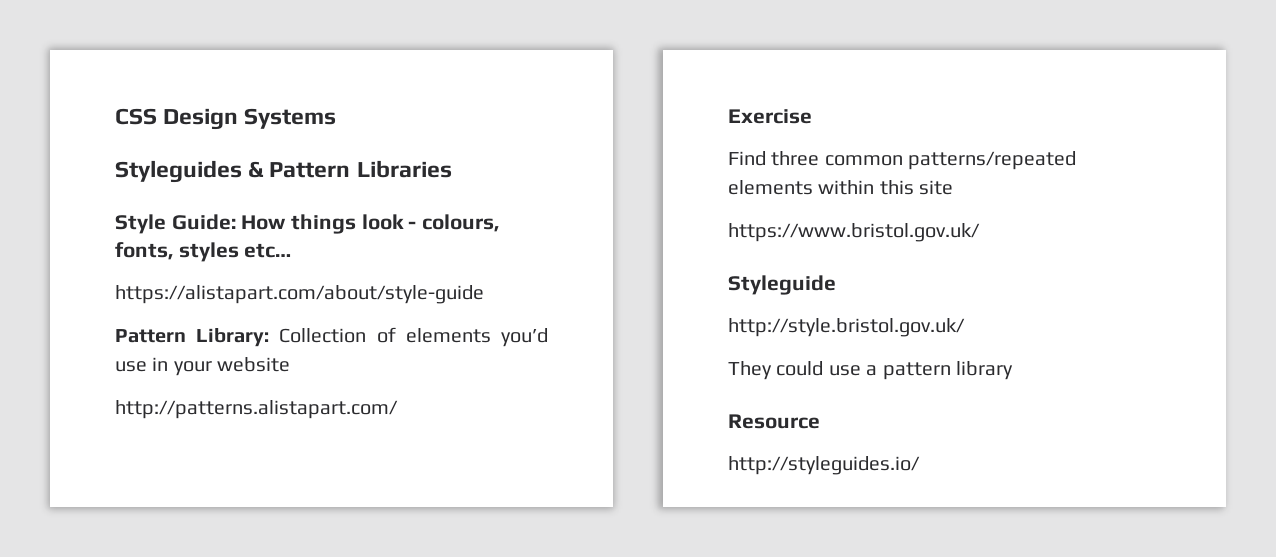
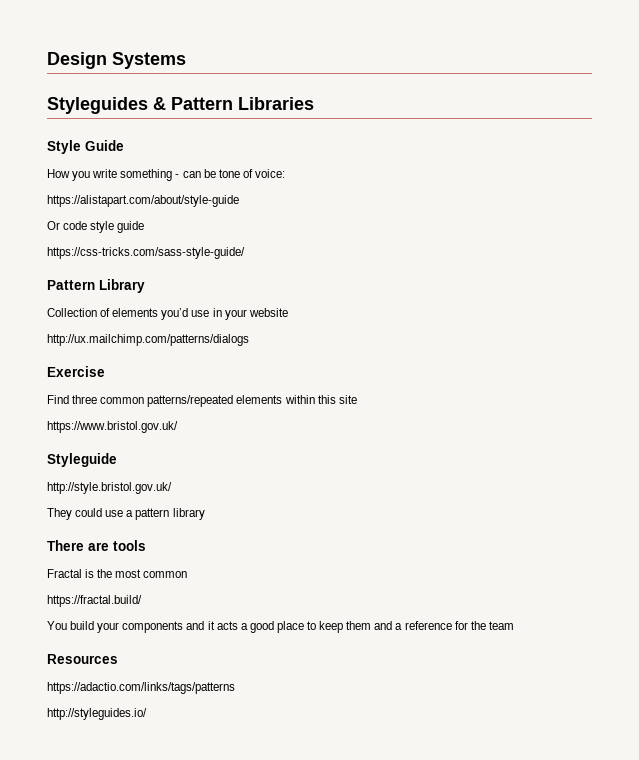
- CSS Design Systems
+ Design Systems
- Style Guide: How things look - colours, fonts, styles etc…
+ Style Guide
+ How you write something - can be tone of voice:
  https://alistapart.com/about/style-guide
- Pattern Library: Collection of elements you’d use in your website
+ Or code style guide
+ https://css-tricks.com/sass-style-guide/
+ Pattern Library
+ Collection of elements you’d use in your website
- http://patterns.alistapart.com/
+ http://ux.mailchimp.com/patterns/dialogs
- Resource
+ There are tools
+ Fractal is the most common
+ https://fractal.build/
+ You build your components and it acts a good place to keep them and a reference for the team
+ Resources
+ https://adactio.com/links/tags/patterns

